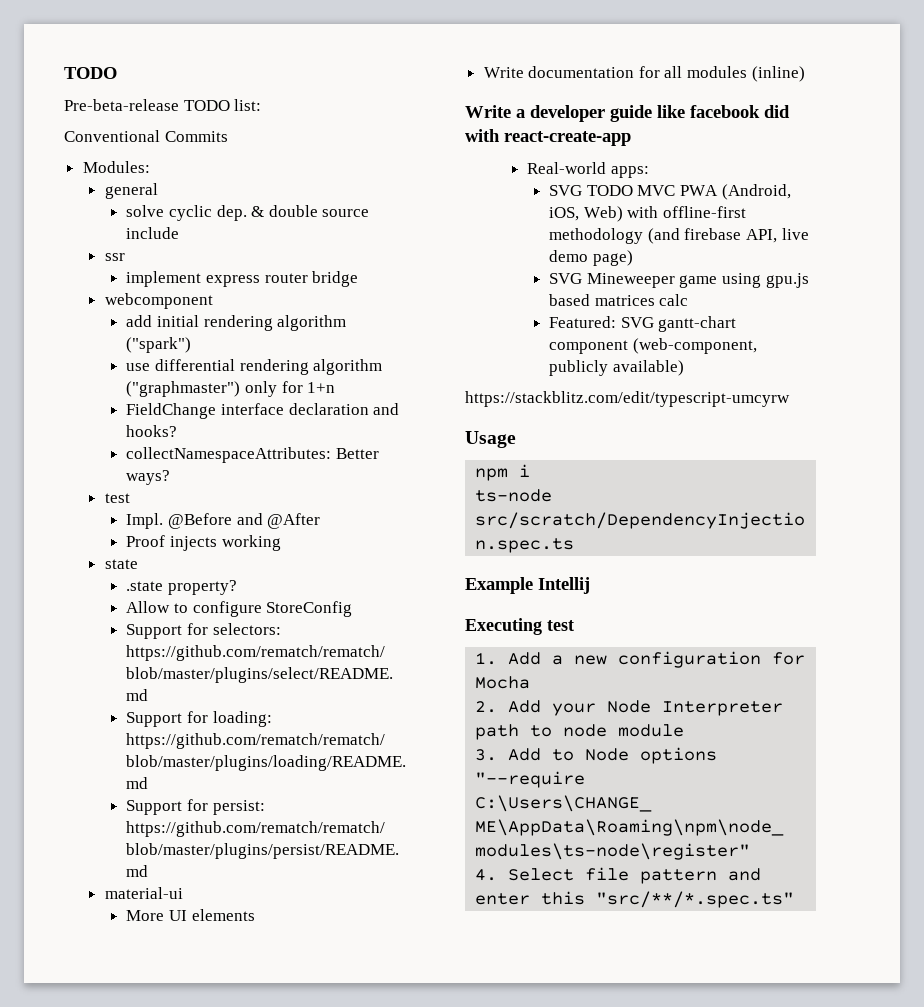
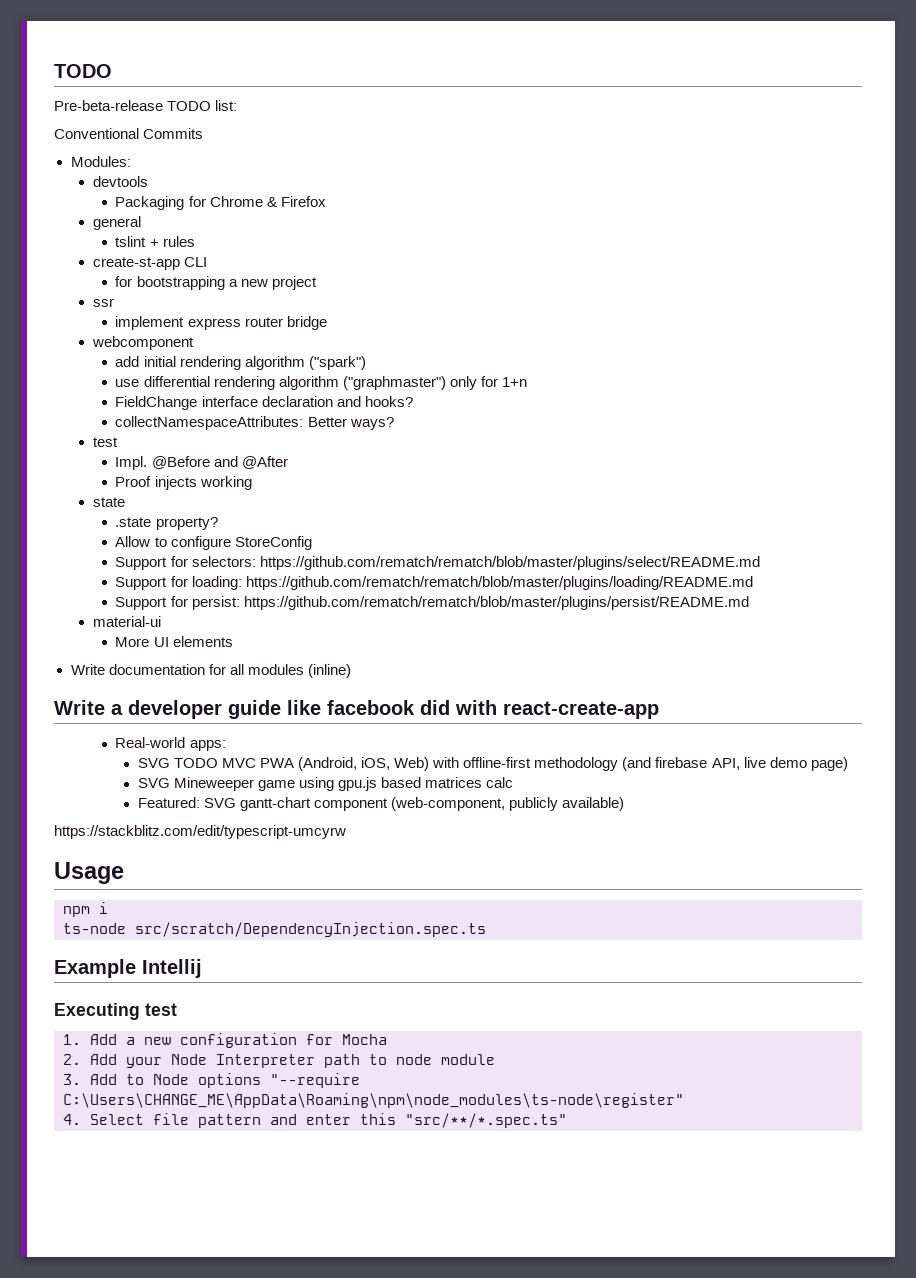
+ devtools
+ Packaging for Chrome & Firefox
  general
- solve cyclic dep. & double source include
+ tslint + rules
+ create-st-app CLI
+ for bootstrapping a new project

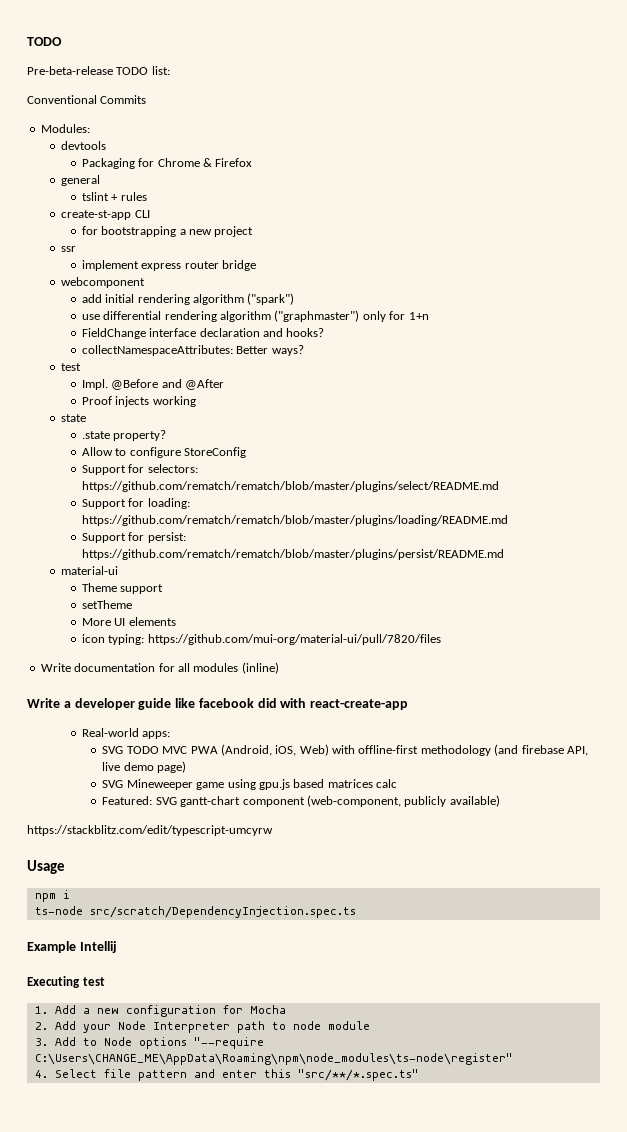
+ Theme support
+ setTheme
+ icon typing: https://github.com/mui-org/material-ui/pull/7820/files

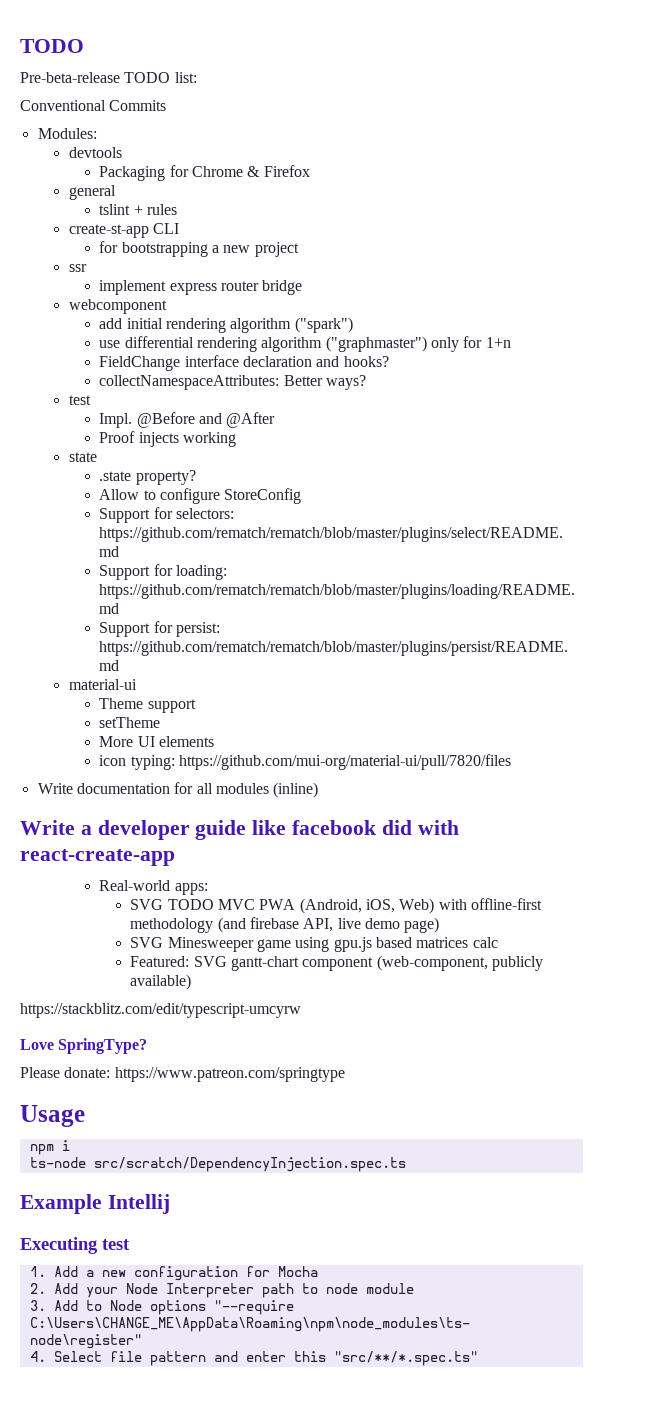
- SVG Mineweeper game using gpu.js based matrices calc
+ SVG Minesweeper game using gpu.js based matrices calc
+ Love SpringType?
+ Please donate: https://www.patreon.com/springtype

